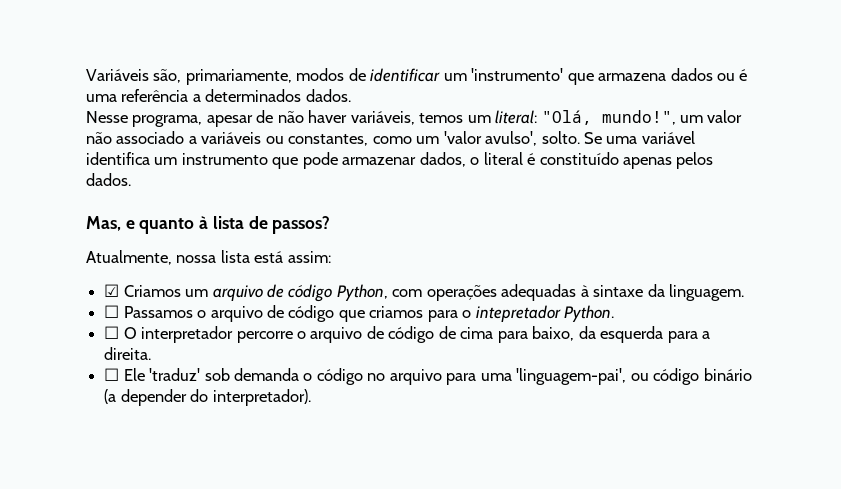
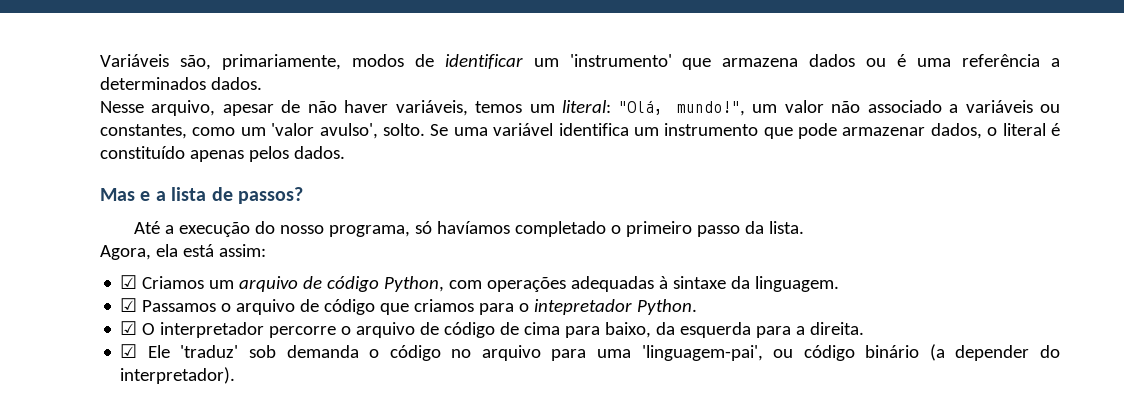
- Nesse programa, apesar de não haver variáveis, temos um literal: "Olá, mundo!", um valor não associado a variáveis ou constantes, como um 'valor avulso', solto.
+ Nesse arquivo, apesar de não haver variáveis, temos um literal: "Olá, mundo!", um valor não associado a variáveis ou constantes, como um 'valor avulso', solto.
- Mas, e quanto à lista de passos?
+ Mas e a lista de passos?
- Atualmente, nossa lista está assim:
+ Até a execução do nosso programa, só havíamos completado o primeiro passo da lista.
+ Agora, ela está assim:
- ☐ Passamos o arquivo de código que criamos para o intepretador Python.
+ ☑ Passamos o arquivo de código que criamos para o intepretador Python.
- ☐ O interpretador percorre o arquivo de código de cima para baixo, da esquerda para a direita.
+ ☑ O interpretador percorre o arquivo de código de cima para baixo, da esquerda para a direita.
- ☐ Ele 'traduz' sob demanda o código no arquivo para uma 'linguagem-pai', ou código binário (a depender do interpretador).
+ ☑ Ele 'traduz' sob demanda o código no arquivo para uma 'linguagem-pai', ou código binário (a depender do interpretador).

